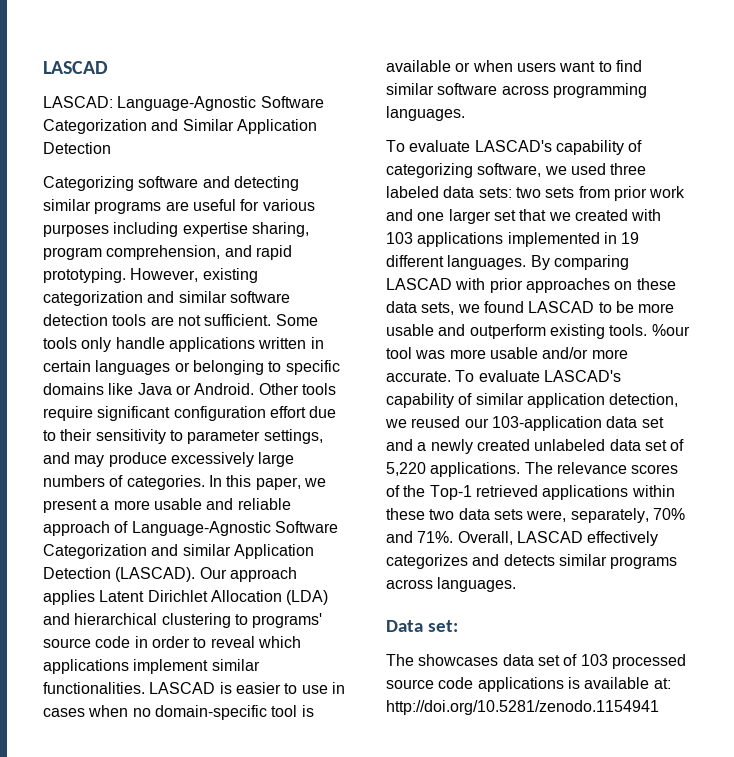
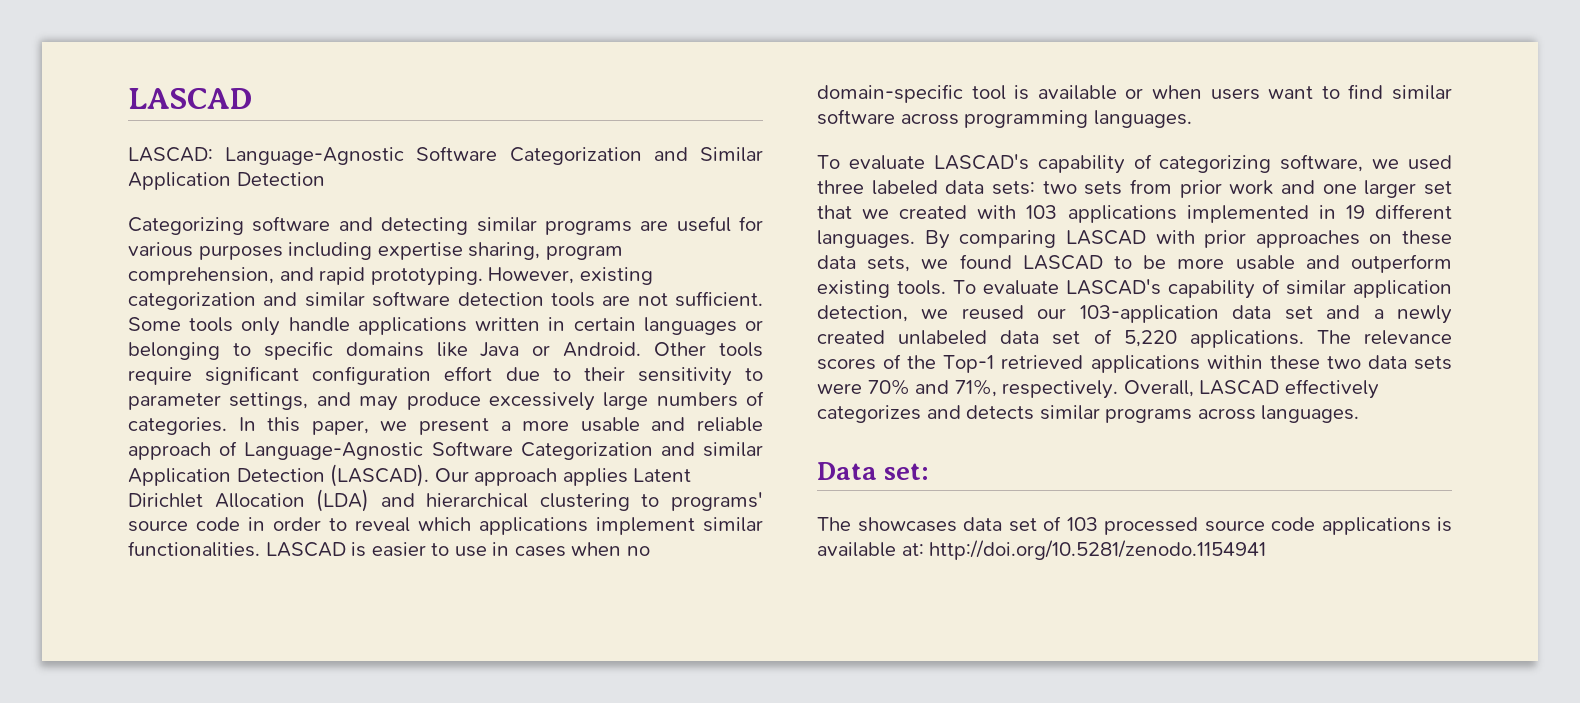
- %our tool was more usable and/or more accurate.
- The relevance scores of the Top-1 retrieved applications within these two data sets were, separately, 70% and 71%.
+ The relevance scores of the Top-1 retrieved applications within these two data sets were 70% and 71%, respectively.

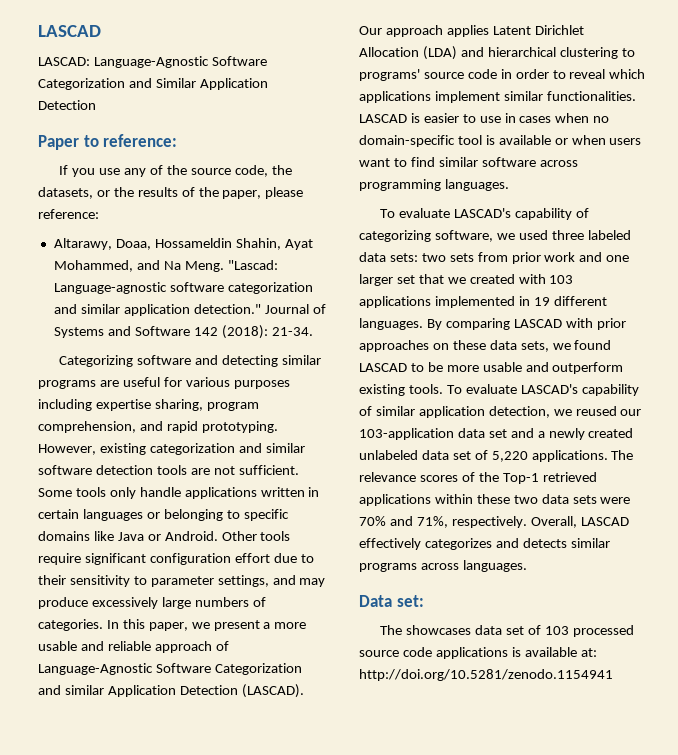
+ Paper to reference:
+ If you use any of the source code, the datasets, or the results of the paper, please reference:
+ Altarawy, Doaa, Hossameldin Shahin, Ayat Mohammed, and Na Meng. "Lascad: Language-agnostic software categorization and similar application detection." Journal of Systems and Software 142 (2018): 21-34.

